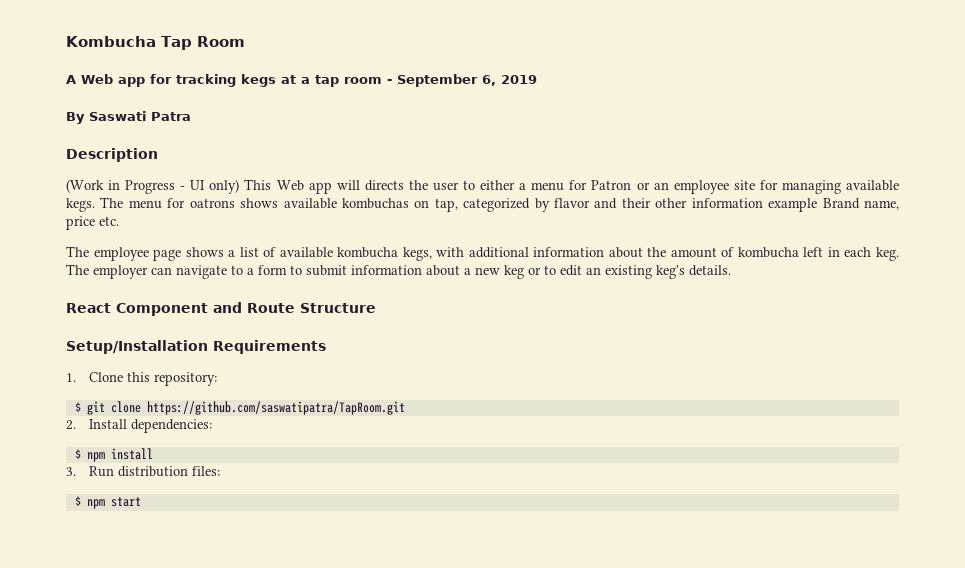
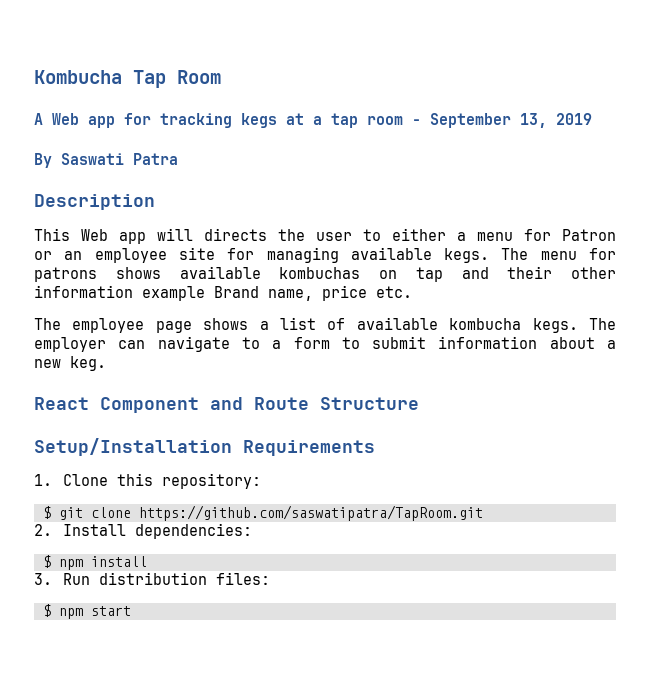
- A Web app for tracking kegs at a tap room - September 6, 2019
+ A Web app for tracking kegs at a tap room - September 13, 2019
- (Work in Progress - UI only) This Web app will directs the user to either a menu for Patron or an employee site for managing available kegs.
+ This Web app will directs the user to either a menu for Patron or an employee site for managing available kegs.
- The menu for oatrons shows available kombuchas on tap, categorized by flavor and their other information example Brand name, price etc.
+ The menu for patrons shows available kombuchas on tap and their other information example Brand name, price etc.
- The employee page shows a list of available kombucha kegs, with additional information about the amount of kombucha left in each keg.
+ The employee page shows a list of available kombucha kegs.
- The employer can navigate to a form to submit information about a new keg or to edit an existing keg's details.
+ The employer can navigate to a form to submit information about a new keg.

